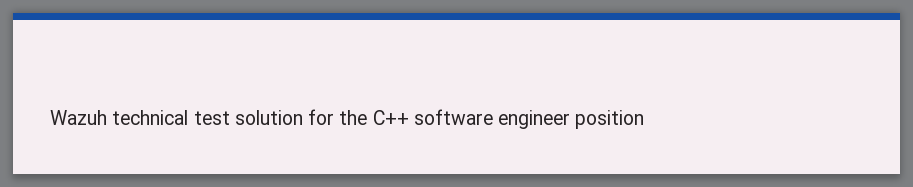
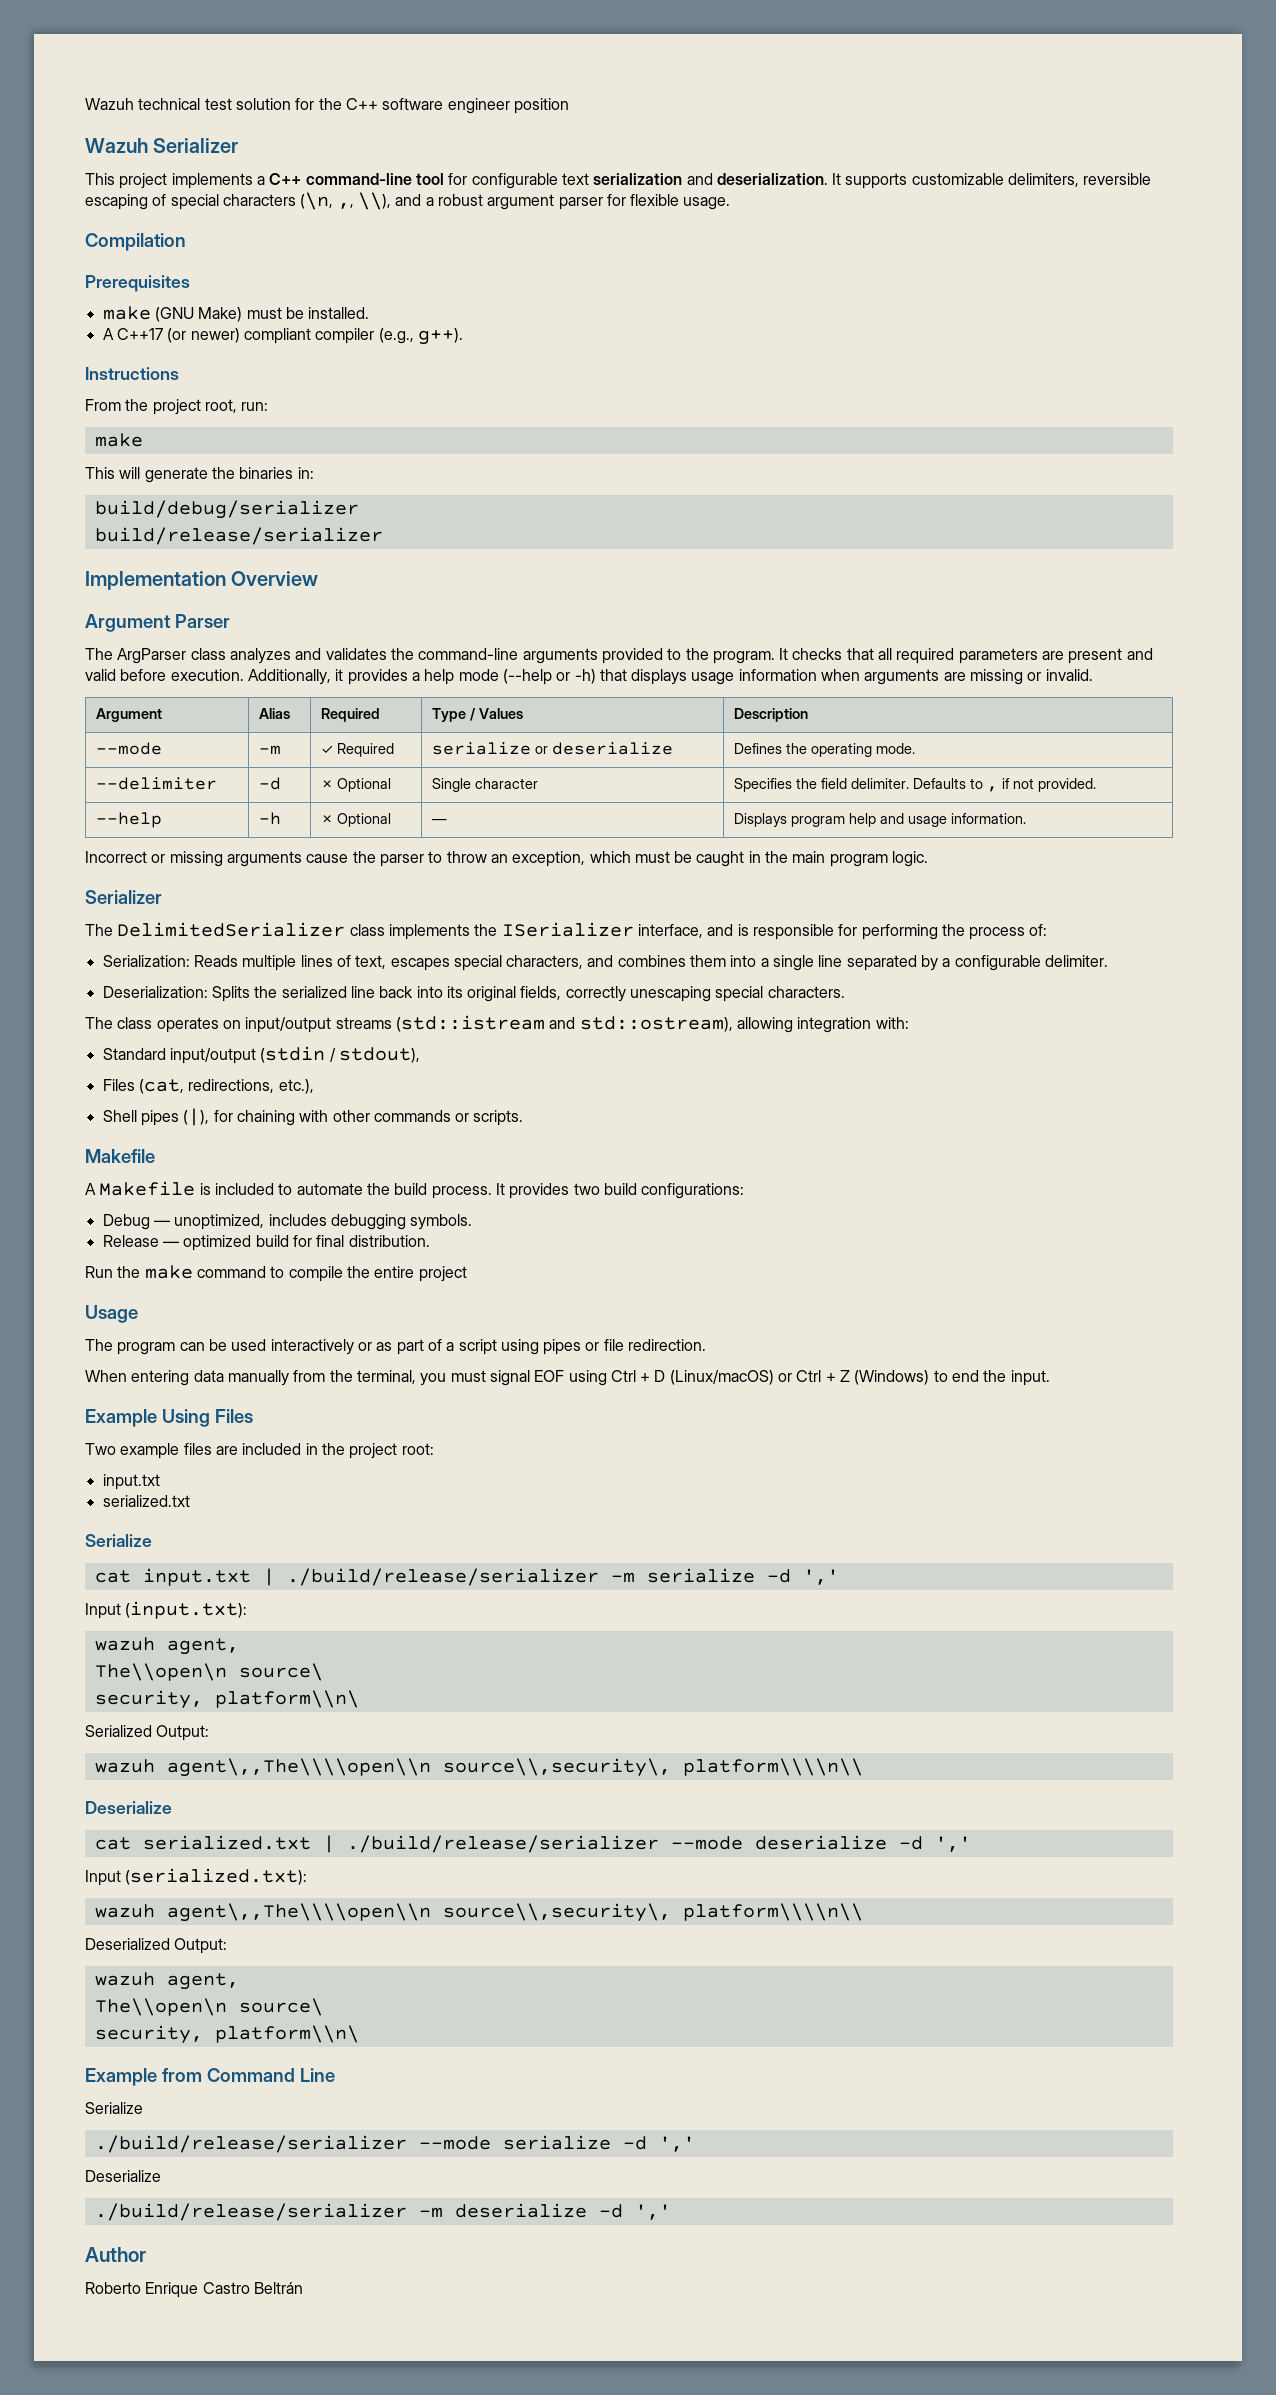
+ Wazuh Serializer
+ This project implements a C++ command-line tool for configurable text serialization and deserialization. It supports customizable delimiters, reversible escaping of special characters (\n, ,, \\), and a robust argument parser for flexible usage.
+ Compilation
+ Prerequisites
+ make (GNU Make) must be installed.
+ A C++17 (or newer) compliant compiler (e.g., g++).
+ Instructions
+ From the project root, run:
+ make
+ This will generate the binaries in:
+ build/debug/serializer
+ build/release/serializer
+ Implementation Overview
+ Argument Parser
+ The ArgParser class analyzes and validates the command-line arguments provided to the program. It checks that all required parameters are present and valid before execution. Additionally, it provides a help mode (--help or -h) that displays usage information when arguments are missing or invalid.
+ Argument | Alias | Required | Type / Values | Description
+ --mode | -m | ✓ Required | serialize or deserialize | Defines the operating mode.
+ --delimiter | -d | ✗ Optional | Single character | Specifies the field delimiter. Defaults to , if not provided.
+ --help | -h | ✗ Optional | — | Displays program help and usage information.
+ Incorrect or missing arguments cause the parser to throw an exception, which must be caught in the main program logic.
+ Serializer
+ The DelimitedSerializer class implements the ISerializer interface, and is responsible for performing the process of:
+ Serialization: Reads multiple lines of text, escapes special characters, and combines them into a single line separated by a configurable delimiter.
+ Deserialization: Splits the serialized line back into its original fields, correctly unescaping special characters.
+ The class operates on input/output streams (std::istream and std::ostream), allowing integration with:
+ Standard input/output (stdin / stdout),
+ Files (cat, redirections, etc.),
+ Shell pipes (|), for chaining with other commands or scripts.
+ Makefile
+ A Makefile is included to automate the build process. It provides two build configurations:
+ Debug — unoptimized, includes debugging symbols.
+ Release — optimized build for final distribution.
+ Run the make command to compile the entire project
+ Usage
+ The program can be used interactively or as part of a script using pipes or file redirection.
+ When entering data manually from the terminal, you must signal EOF using Ctrl + D (Linux/macOS) or Ctrl + Z (Windows) to end the input.
+ Example Using Files
+ Two example files are included in the project root:
+ input.txt
+ serialized.txt
+ Serialize
+ cat input.txt | ./build/release/serializer -m serialize -d ','
+ Input (input.txt):
+ wazuh agent,
+ The\\open\n source\
+ security, platform\\n\
+ Serialized Output:
+ wazuh agent\,,The\\\\open\\n source\\,security\, platform\\\\n\\
+ Deserialize
+ cat serialized.txt | ./build/release/serializer --mode deserialize -d ','
+ Input (serialized.txt):
+ wazuh agent\,,The\\\\open\\n source\\,security\, platform\\\\n\\
+ Deserialized Output:
+ wazuh agent,
+ The\\open\n source\
+ security, platform\\n\
+ Example from Command Line
+ Serialize
+ ./build/release/serializer --mode serialize -d ','
+ Deserialize
+ ./build/release/serializer -m deserialize -d ','
+ Author
+ Roberto Enrique Castro Beltrán

